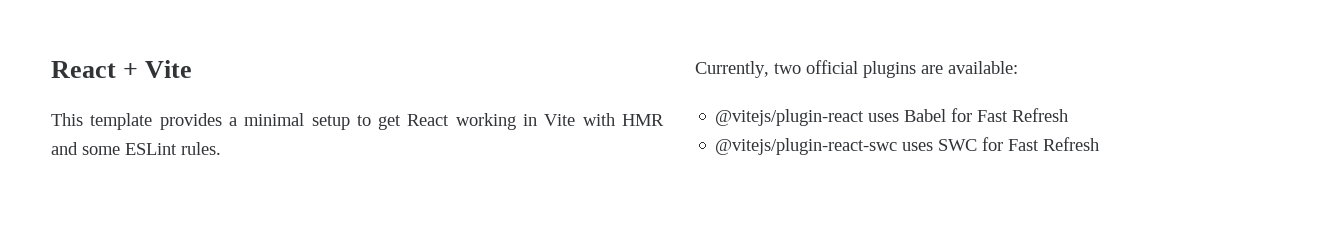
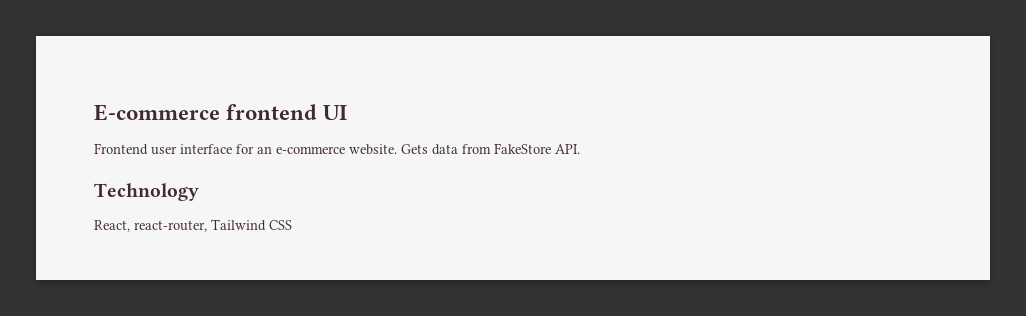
- React + Vite
- This template provides a minimal setup to get React working in Vite with HMR and some ESLint rules.
- Currently, two official plugins are available:
- @vitejs/plugin-react uses Babel for Fast Refresh
- @vitejs/plugin-react-swc uses SWC for Fast Refresh
+ E-commerce frontend UI
+ Frontend user interface for an e-commerce website. Gets data from FakeStore API.
+ Technology
+ React, react-router, Tailwind CSS

